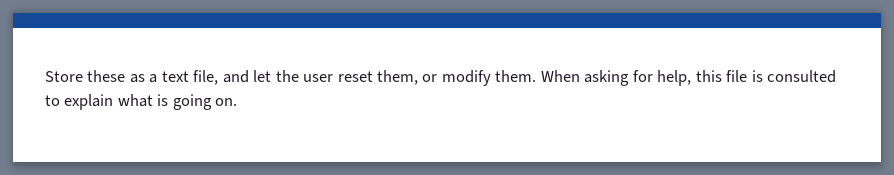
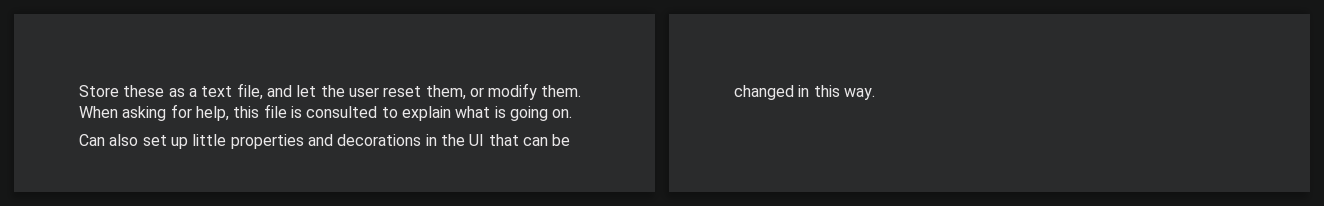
+ Can also set up little properties and decorations in the UI that can be changed in this way.

